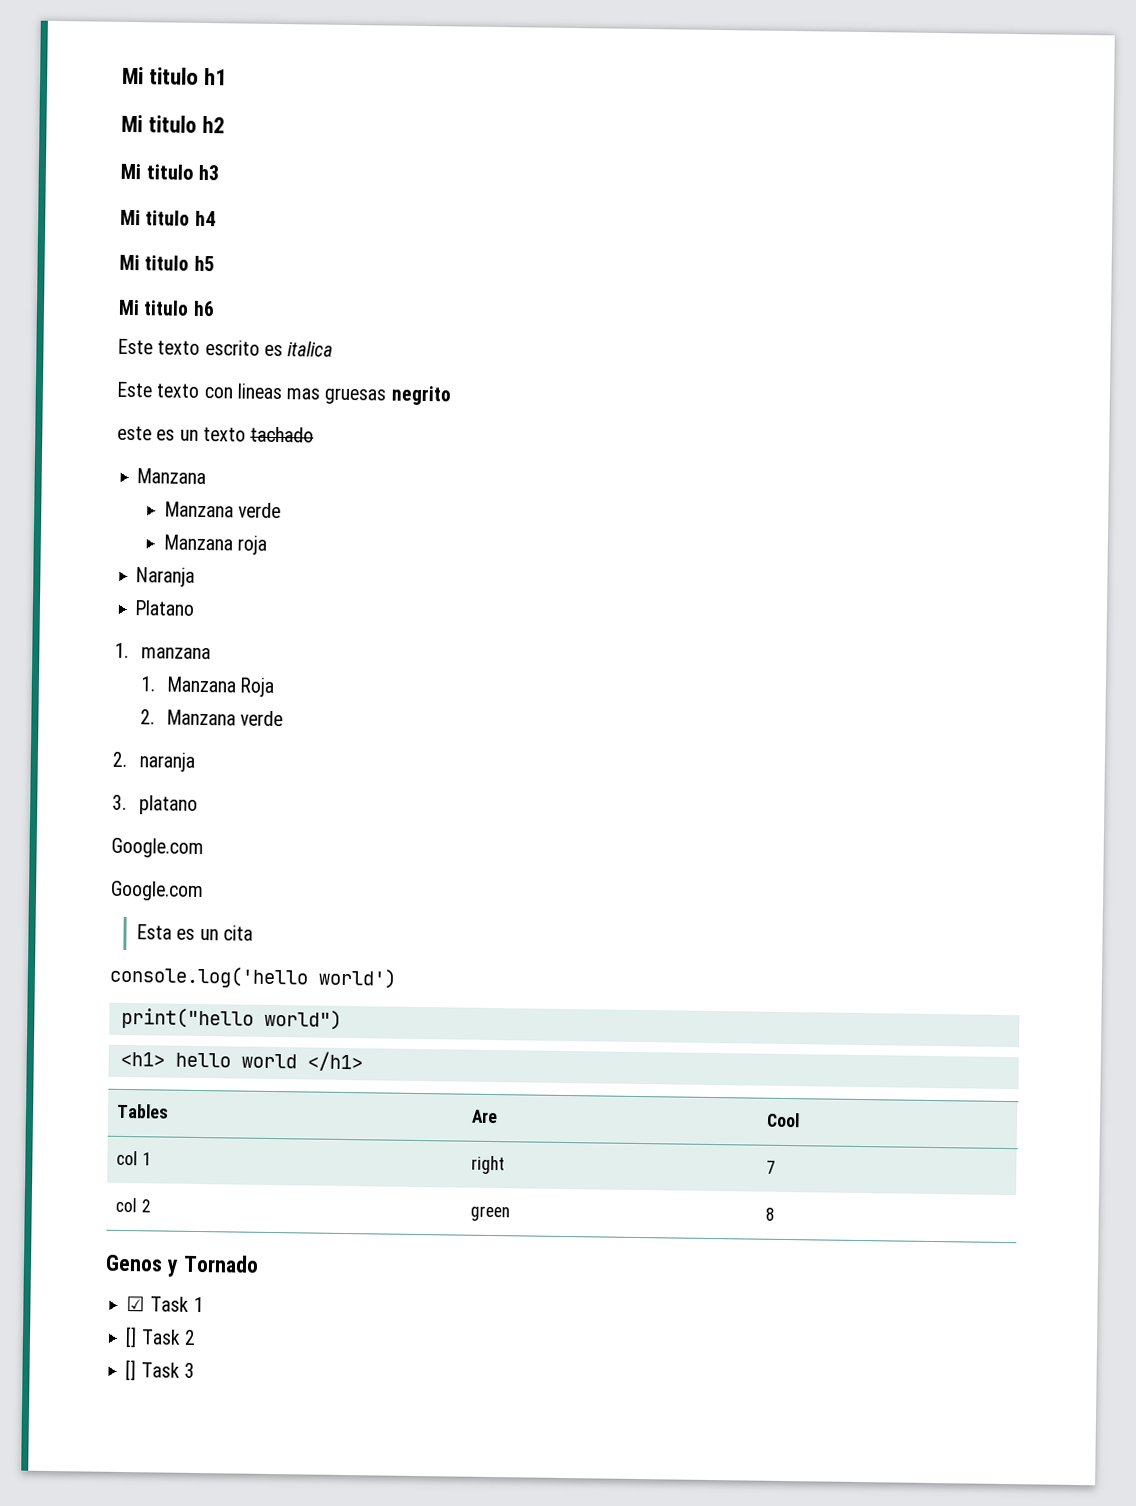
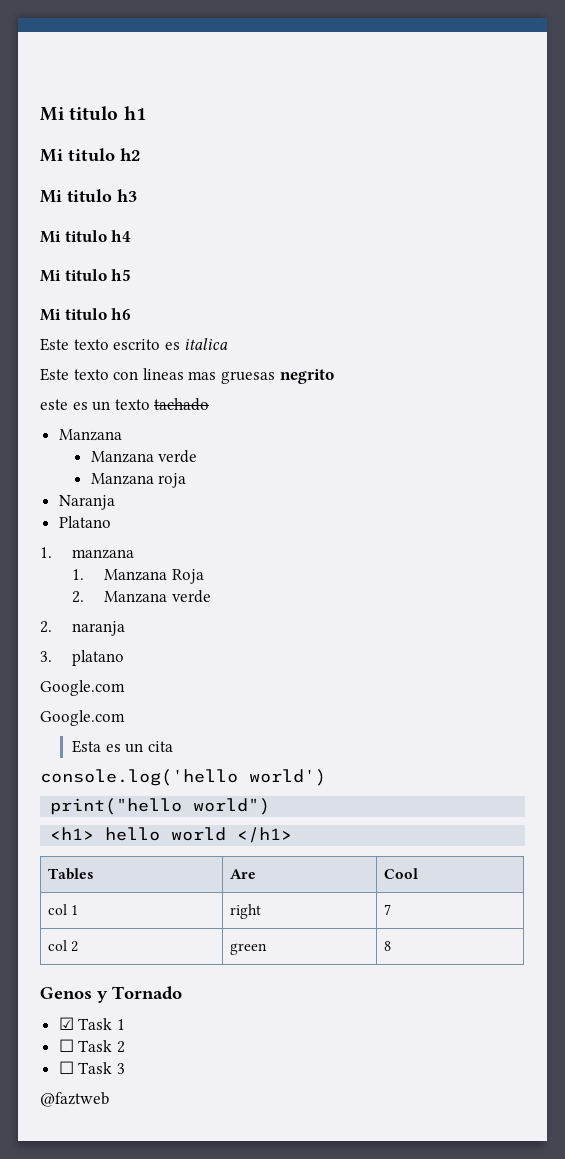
- [] Task 2
+ ☐ Task 2
- [] Task 3
+ ☐ Task 3
+ @faztweb

